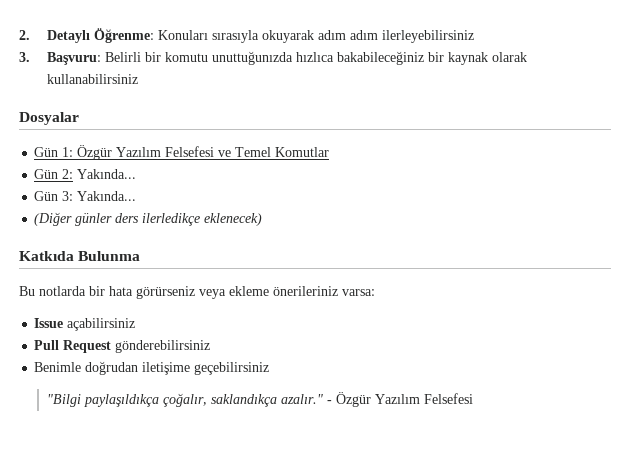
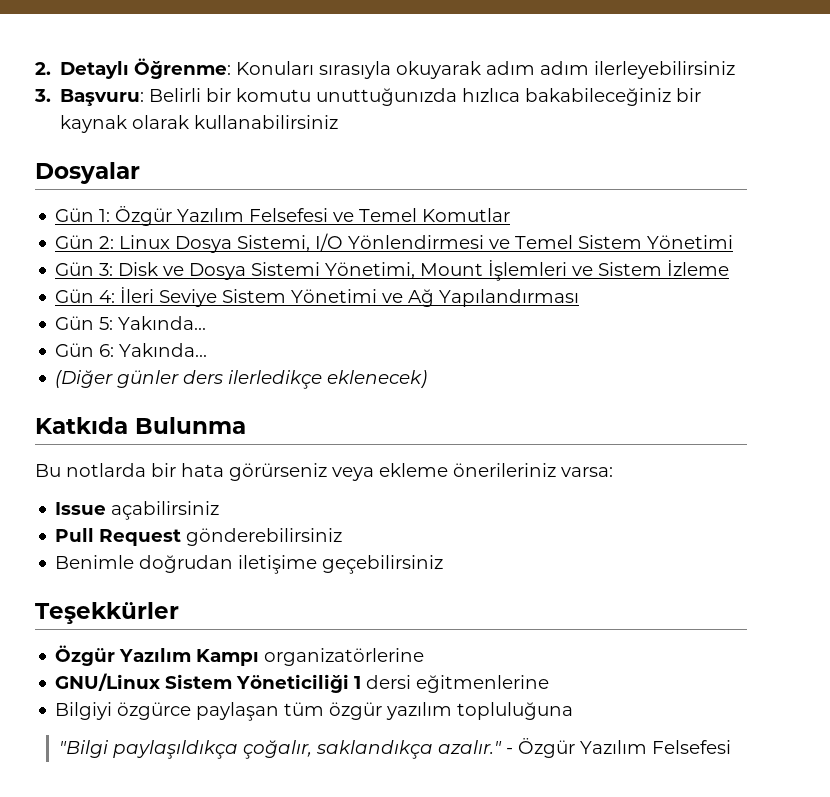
- Gün 2: Yakında...
+ Gün 2: Linux Dosya Sistemi, I/O Yönlendirmesi ve Temel Sistem Yönetimi
+ Gün 3: Disk ve Dosya Sistemi Yönetimi, Mount İşlemleri ve Sistem İzleme
+ Gün 4: İleri Seviye Sistem Yönetimi ve Ağ Yapılandırması
+ Gün 5: Yakında...
- Gün 3: Yakında...
+ Gün 6: Yakında...
+ Teşekkürler
+ Özgür Yazılım Kampı organizatörlerine
+ GNU/Linux Sistem Yöneticiliği 1 dersi eğitmenlerine
+ Bilgiyi özgürce paylaşan tüm özgür yazılım topluluğuna

